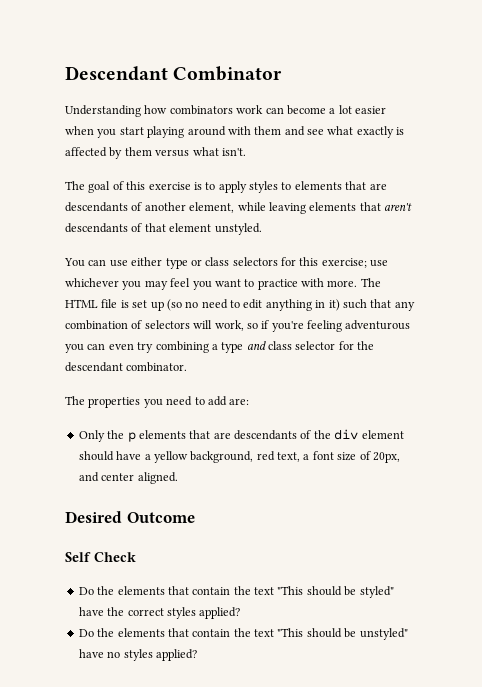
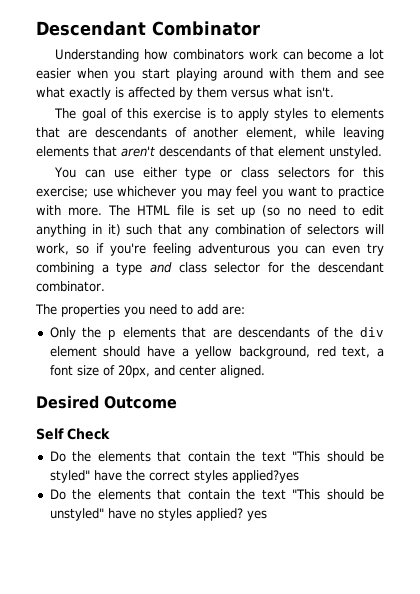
- Do the elements that contain the text "This should be styled" have the correct styles applied?
+ Do the elements that contain the text "This should be styled" have the correct styles applied?yes
- Do the elements that contain the text "This should be unstyled" have no styles applied?
+ Do the elements that contain the text "This should be unstyled" have no styles applied? yes

